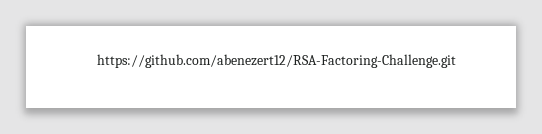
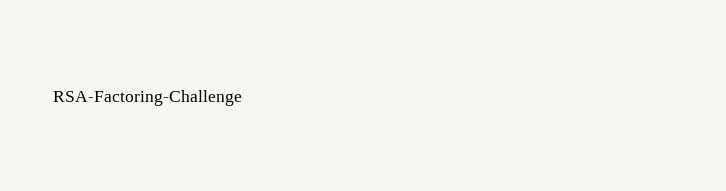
- https://github.com/abenezert12/RSA-Factoring-Challenge.git
+ RSA-Factoring-Challenge

